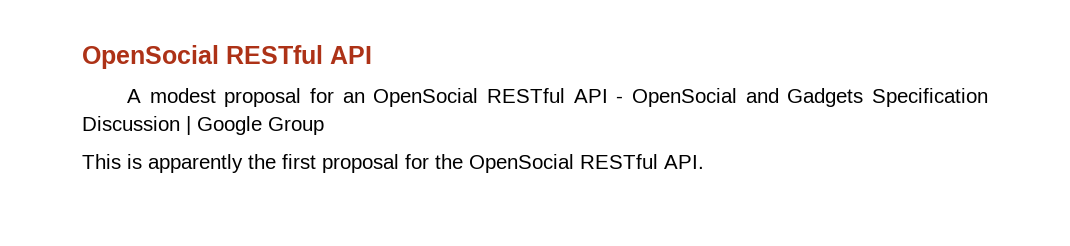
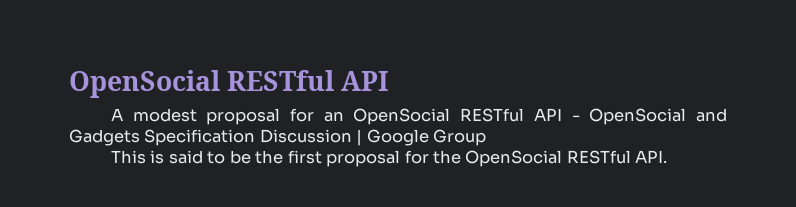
- This is apparently the first proposal for the OpenSocial RESTful API.
+ This is said to be the first proposal for the OpenSocial RESTful API.

